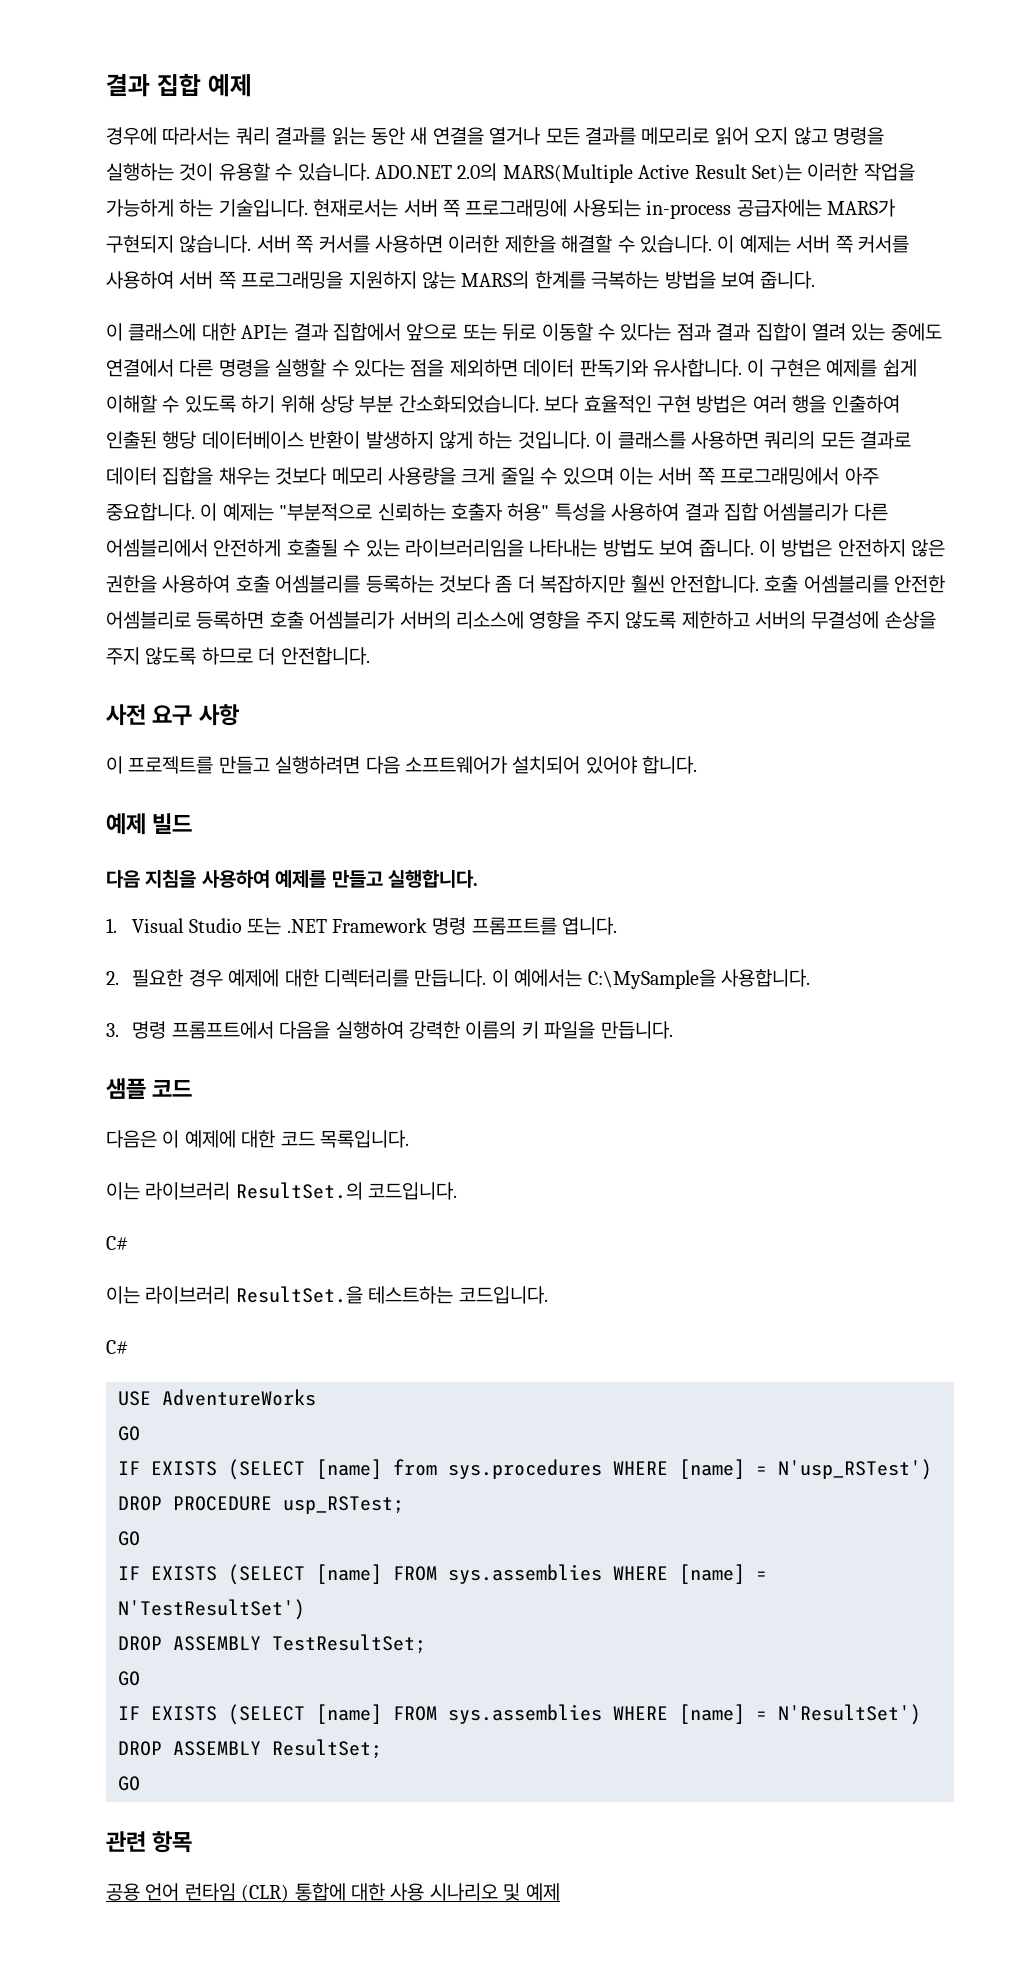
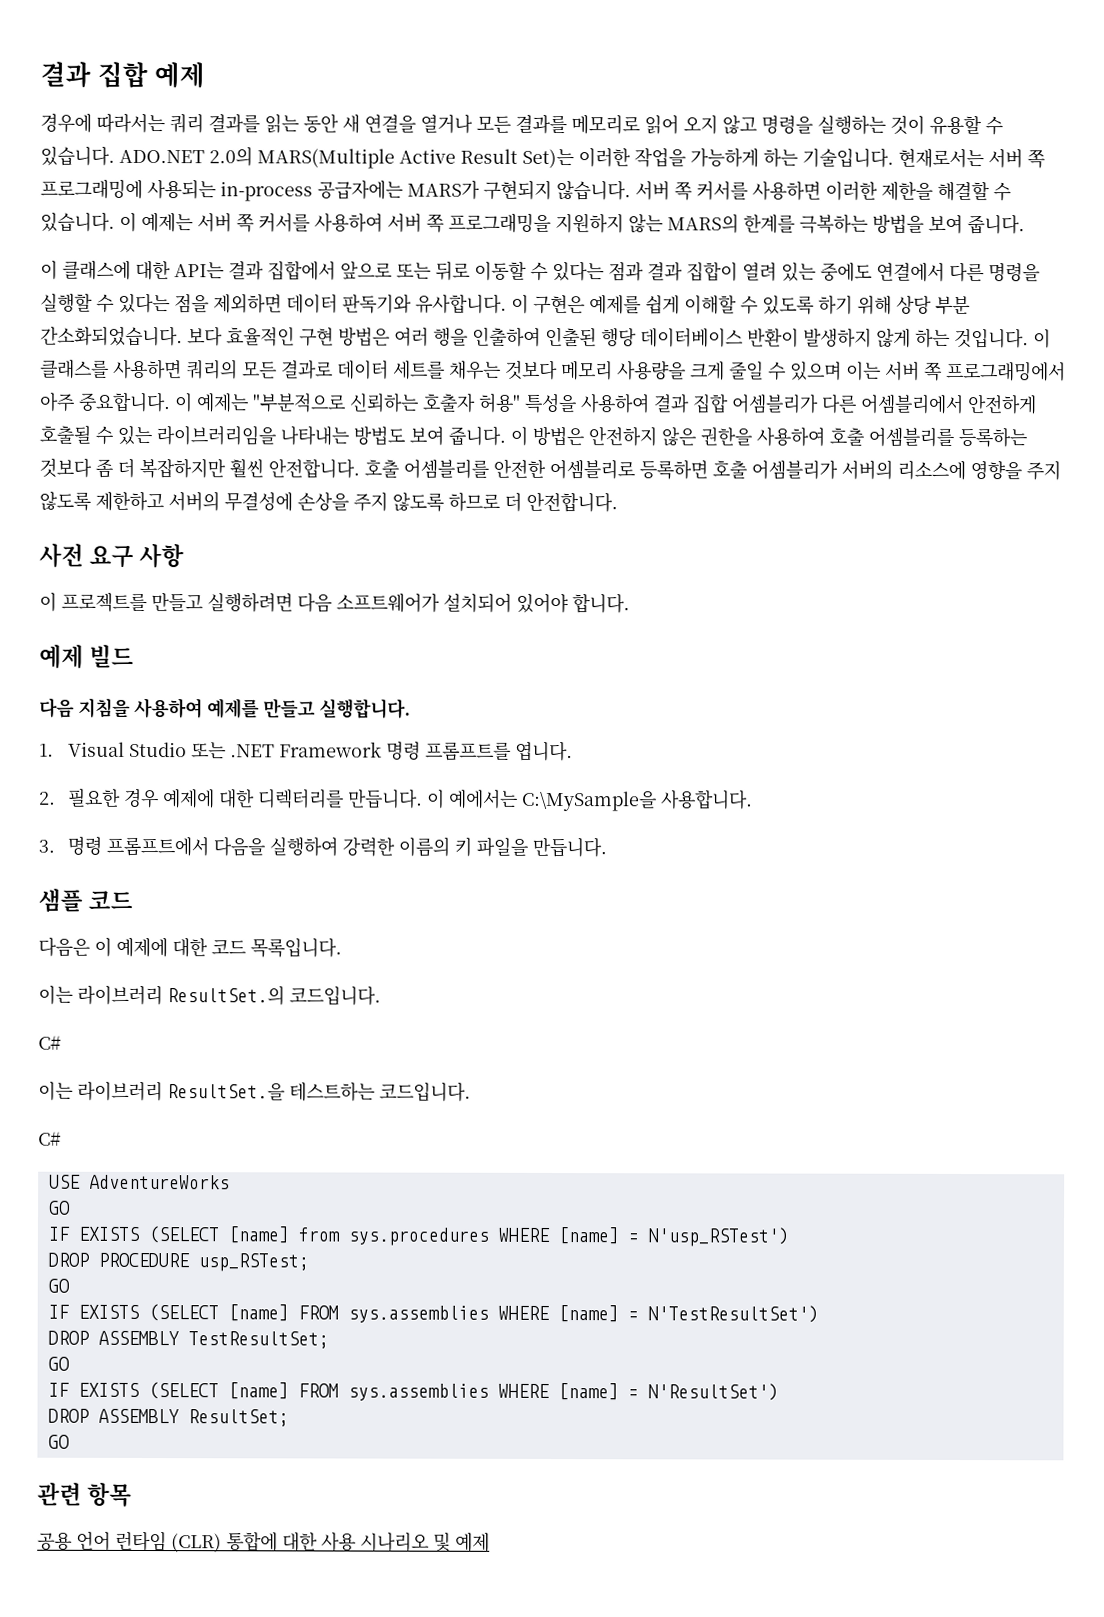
- 이 클래스를 사용하면 쿼리의 모든 결과로 데이터 집합을 채우는 것보다 메모리 사용량을 크게 줄일 수 있으며 이는 서버 쪽 프로그래밍에서 아주 중요합니다.
+ 이 클래스를 사용하면 쿼리의 모든 결과로 데이터 세트를 채우는 것보다 메모리 사용량을 크게 줄일 수 있으며 이는 서버 쪽 프로그래밍에서 아주 중요합니다.

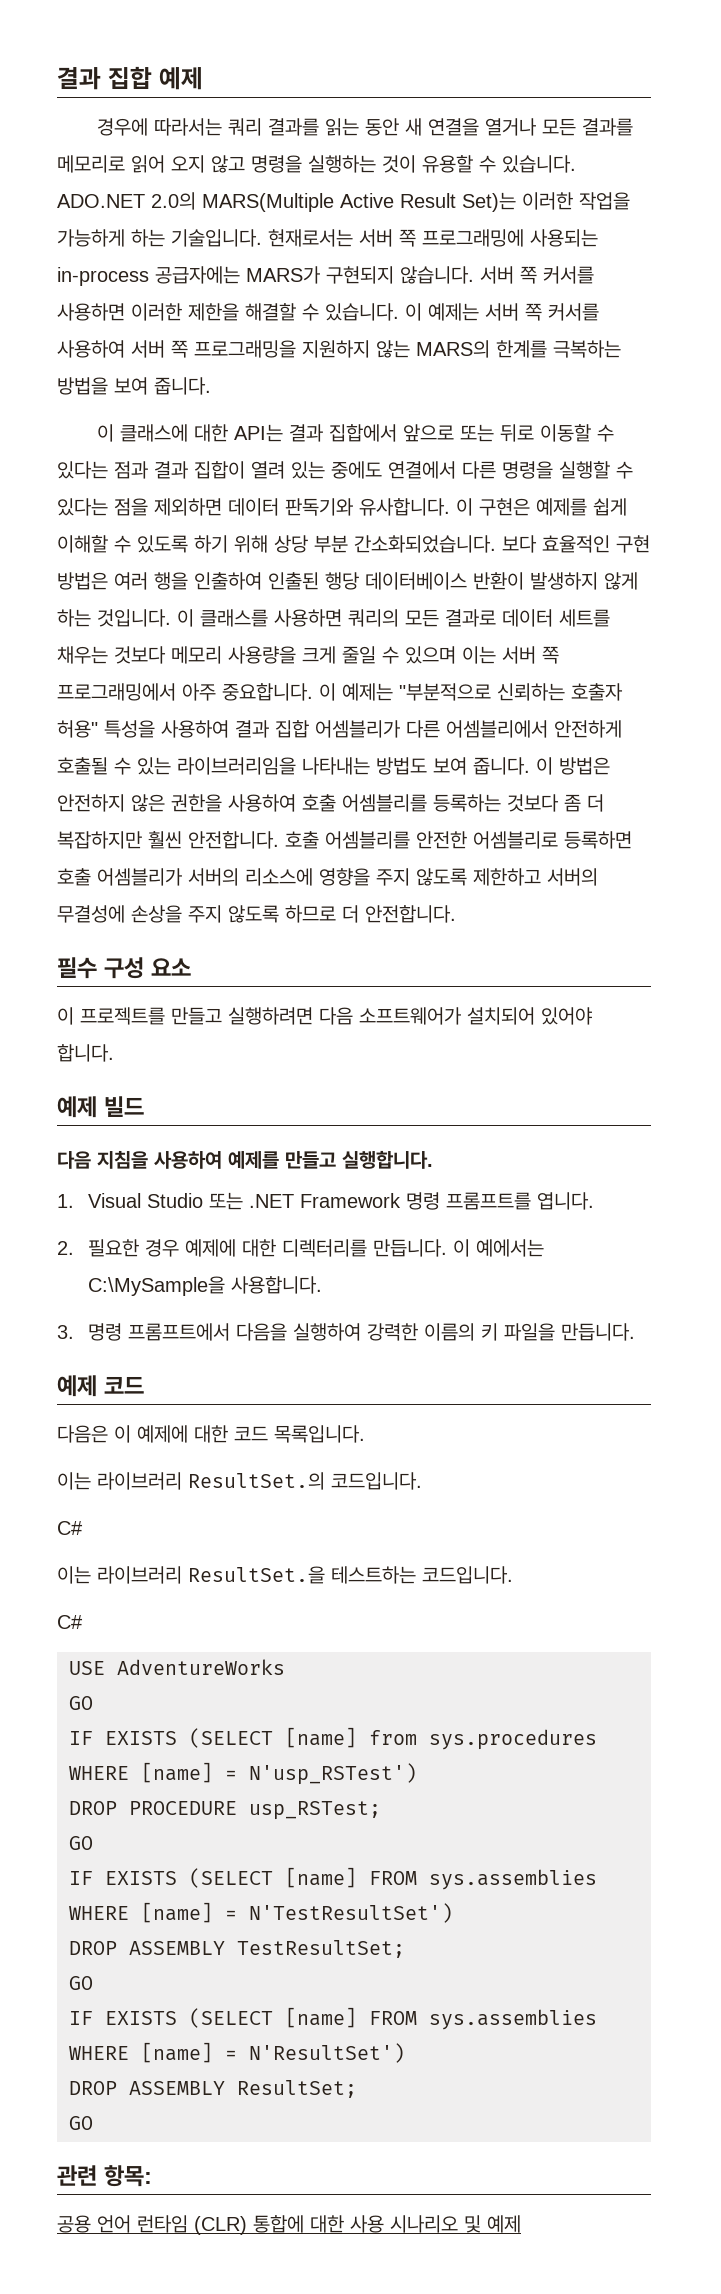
- 사전 요구 사항
+ 필수 구성 요소
- 샘플 코드
+ 예제 코드
- 관련 항목
+ 관련 항목:

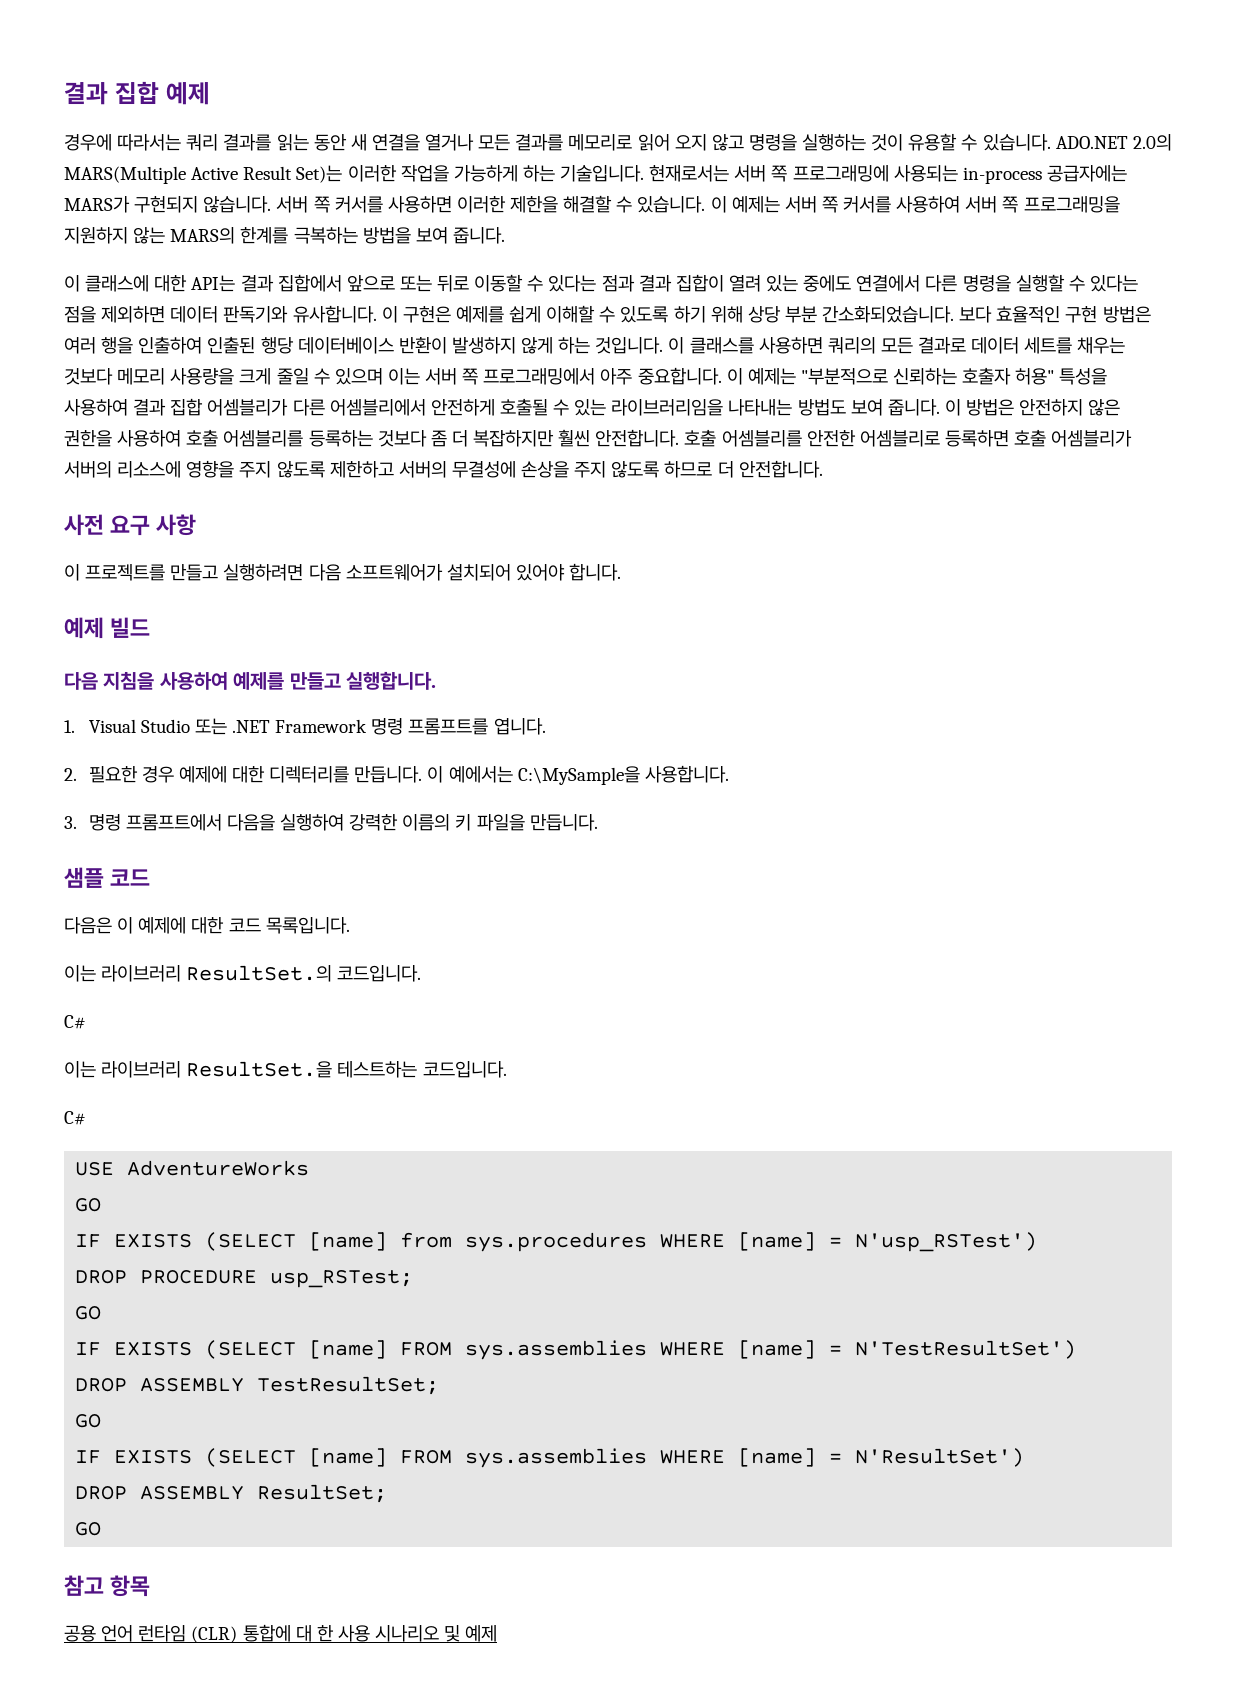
- 필수 구성 요소
+ 사전 요구 사항
- 예제 코드
+ 샘플 코드
- 관련 항목:
+ 참고 항목
- 공용 언어 런타임 (CLR) 통합에 대한 사용 시나리오 및 예제
+ 공용 언어 런타임 (CLR) 통합에 대 한 사용 시나리오 및 예제

